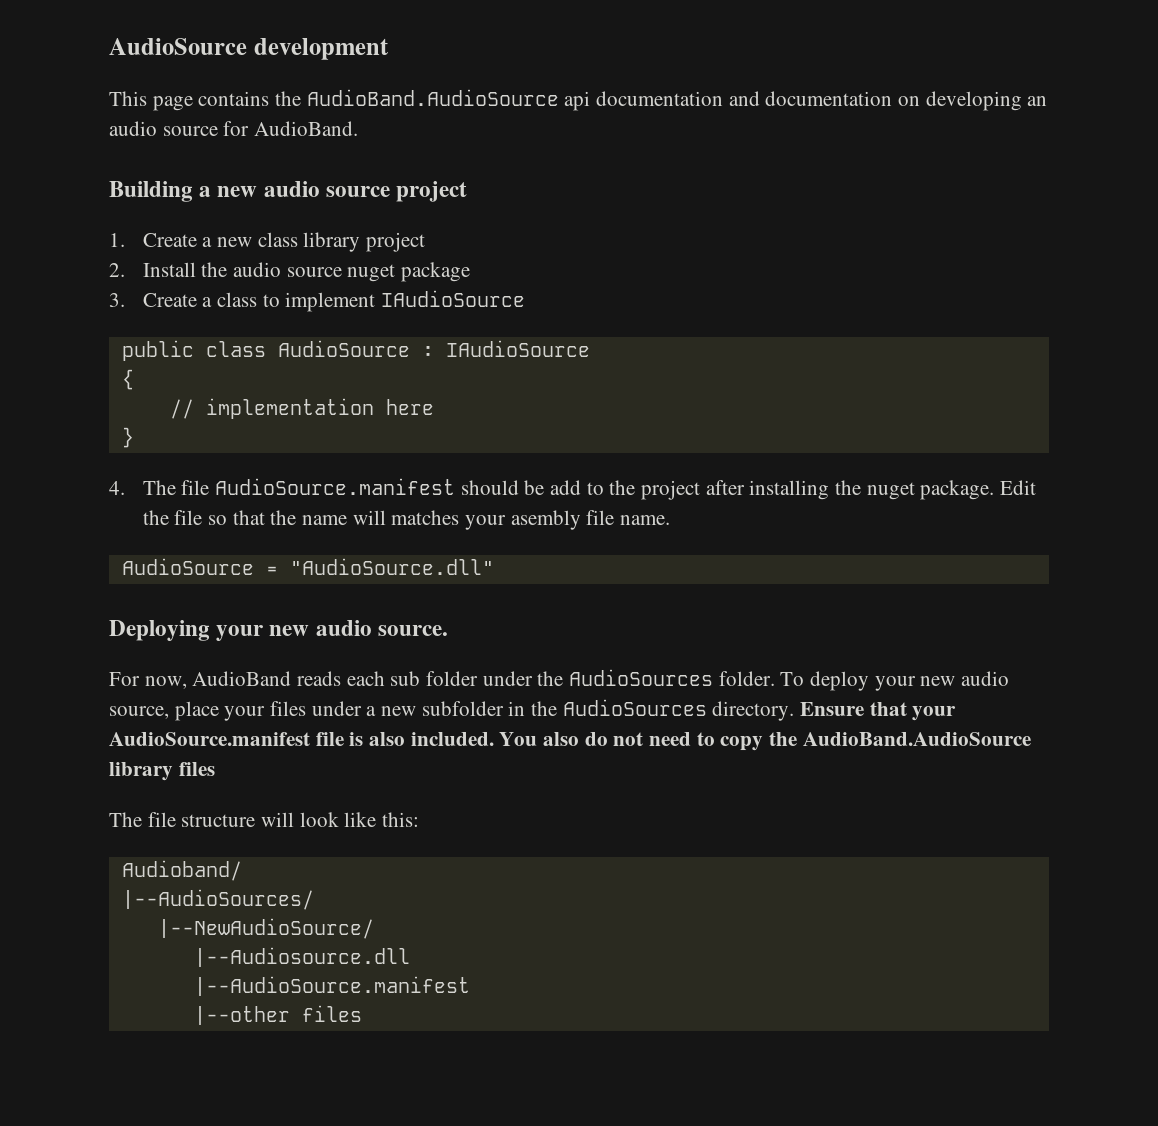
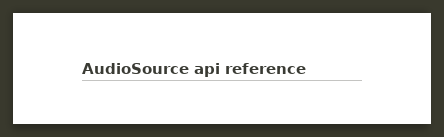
- AudioSource development
- This page contains the AudioBand.AudioSource api documentation and documentation on developing an audio source for AudioBand.
- Building a new audio source project
- 1. Create a new class library project
- 2. Install the audio source nuget package
- 3. Create a class to implement IAudioSource
- public class AudioSource : IAudioSource
- {
- // implementation here
- }
- 4. The file AudioSource.manifest should be add to the project after installing the nuget package. Edit the file so that the name will matches your asembly file name.
- AudioSource = "AudioSource.dll"
- Deploying your new audio source.
- For now, AudioBand reads each sub folder under the AudioSources folder. To deploy your new audio source, place your files under a new subfolder in the AudioSources directory. Ensure that your AudioSource.manifest file is also included. You also do not need to copy the AudioBand.AudioSource library files
- The file structure will look like this:
- Audioband/
- |--AudioSources/
- |--NewAudioSource/
- |--Audiosource.dll
- |--AudioSource.manifest
- |--other files
+ AudioSource api reference

